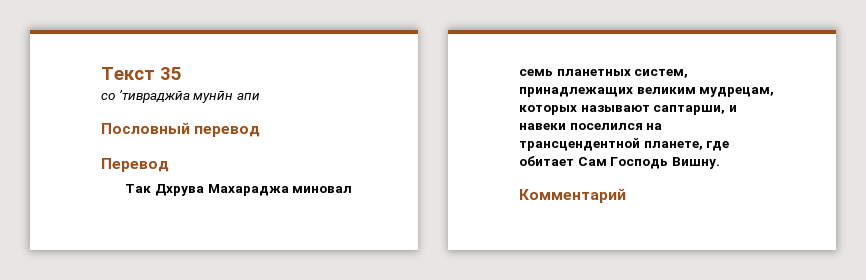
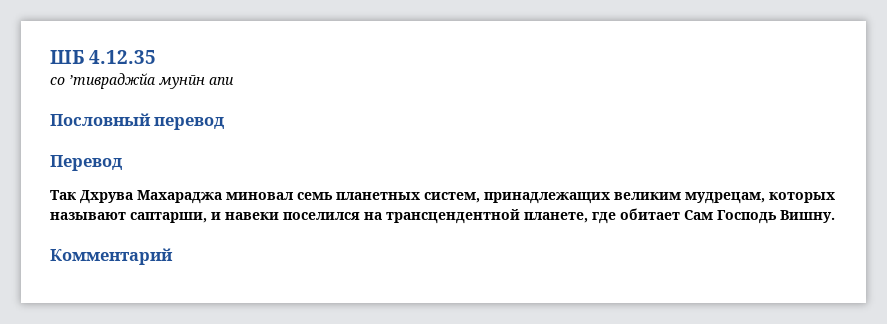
- Текст 35
+ ШБ 4.12.35

